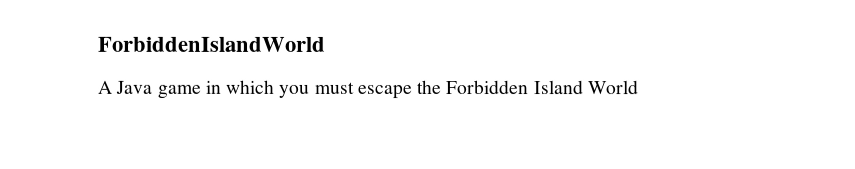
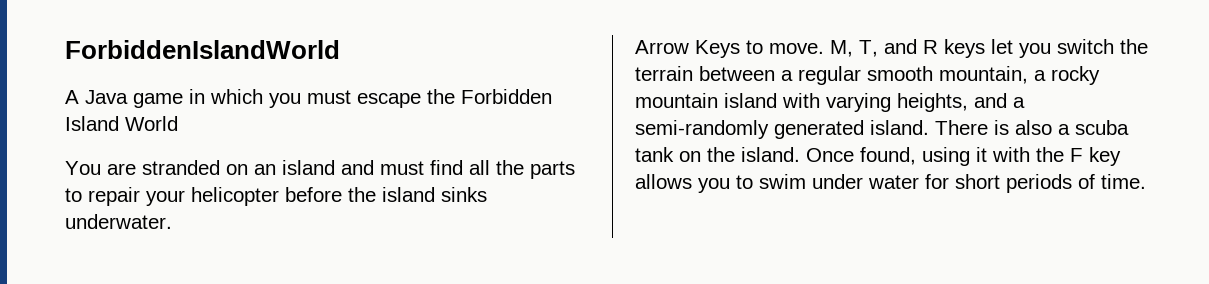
+ You are stranded on an island and must find all the parts to repair your helicopter before the island sinks underwater.
+ Arrow Keys to move. M, T, and R keys let you switch the terrain between a regular smooth mountain, a rocky mountain island with varying heights, and a semi-randomly generated island. There is also a scuba tank on the island. Once found, using it with the F key allows you to swim under water for short periods of time.

